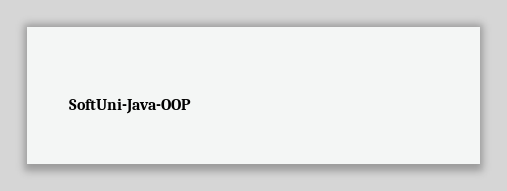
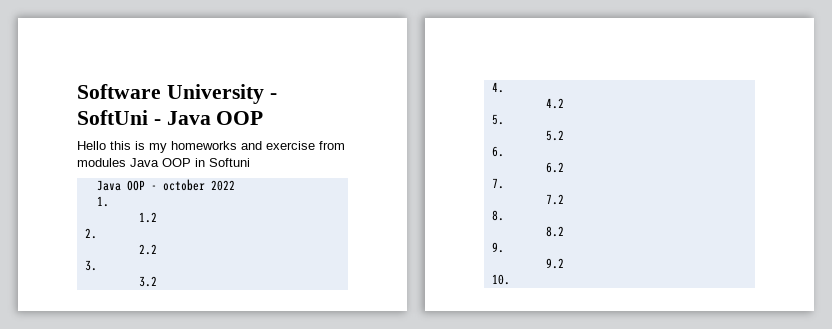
- SoftUni-Java-OOP
+ Software University - SoftUni - Java OOP
+ Hello this is my homeworks and exercise from modules Java OOP in Softuni
+ Java OOP - october 2022
+ 1.
+ 1.2
+ 2.
+ 2.2
+ 3.
+ 3.2
+ 4.
+ 4.2
+ 5.
+ 5.2
+ 6.
+ 6.2
+ 7.
+ 7.2
+ 8.
+ 8.2
+ 9.
+ 9.2
+ 10.

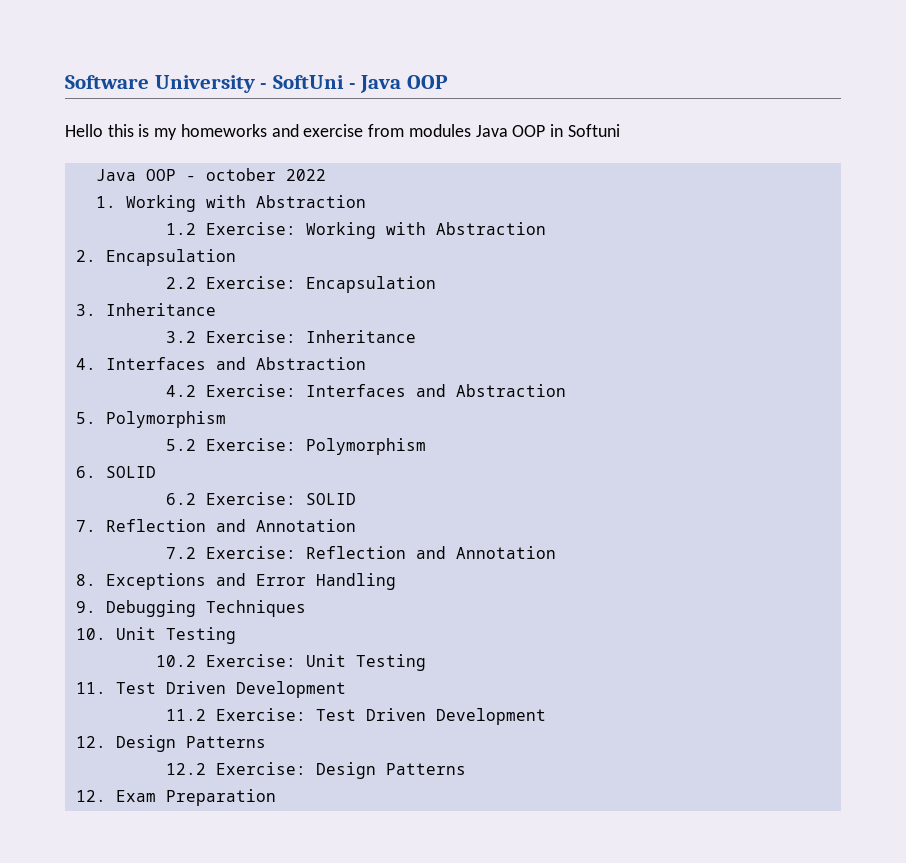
- 1.
- 1.2
+ 1. Working with Abstraction
+ 1.2 Exercise: Working with Abstraction
- 2.
+ 2. Encapsulation
- 2.2
+ 2.2 Exercise: Encapsulation
- 3.
+ 3. Inheritance
- 3.2
+ 3.2 Exercise: Inheritance
- 4.
- 4.2
+ 4. Interfaces and Abstraction
+ 4.2 Exercise: Interfaces and Abstraction
- 5.
+ 5. Polymorphism
- 5.2
+ 5.2 Exercise: Polymorphism
- 6.
+ 6. SOLID
- 6.2
+ 6.2 Exercise: SOLID
- 7.
- 7.2
- 8.
- 8.2
+ 7. Reflection and Annotation
+ 7.2 Exercise: Reflection and Annotation
+ 8. Exceptions and Error Handling
- 9.
- 9.2
+ 9. Debugging Techniques
- 10.
+ 10. Unit Testing
+ 10.2 Exercise: Unit Testing
+ 11. Test Driven Development
+ 11.2 Exercise: Test Driven Development
+ 12. Design Patterns
+ 12.2 Exercise: Design Patterns
+ 12. Exam Preparation

